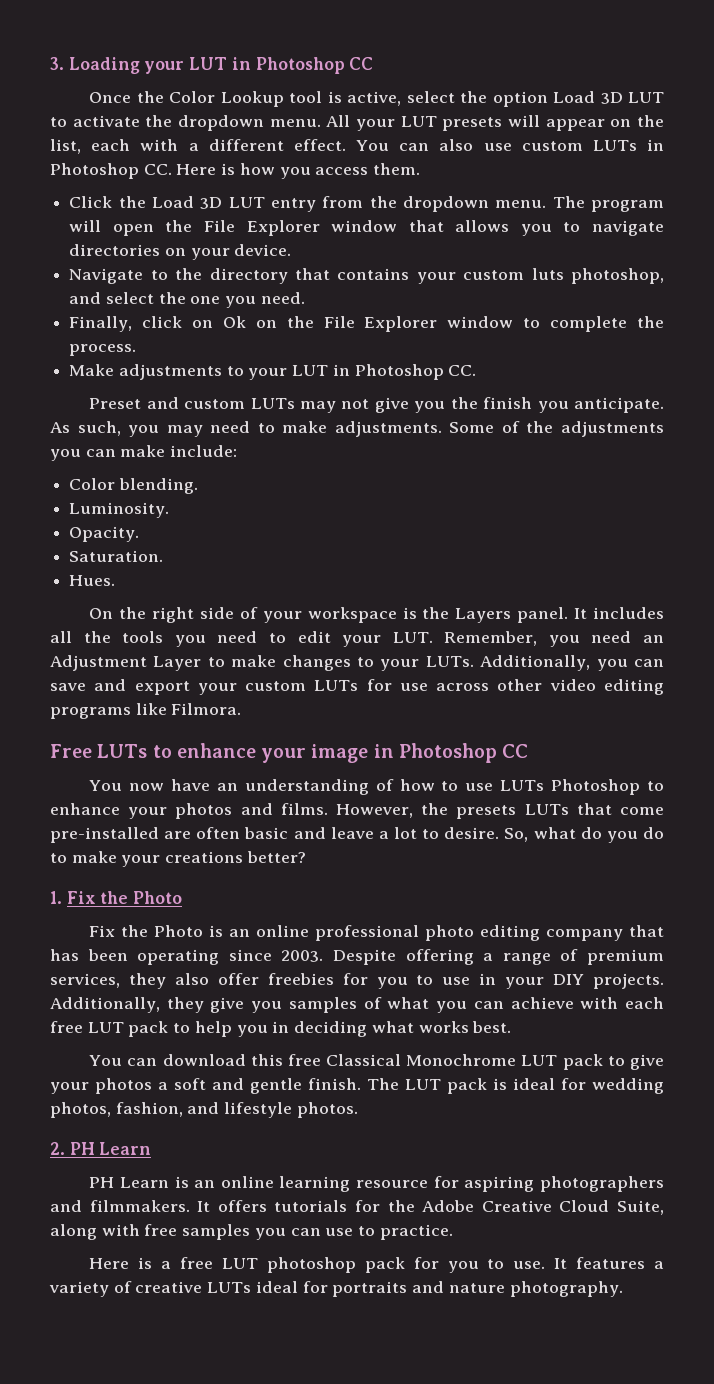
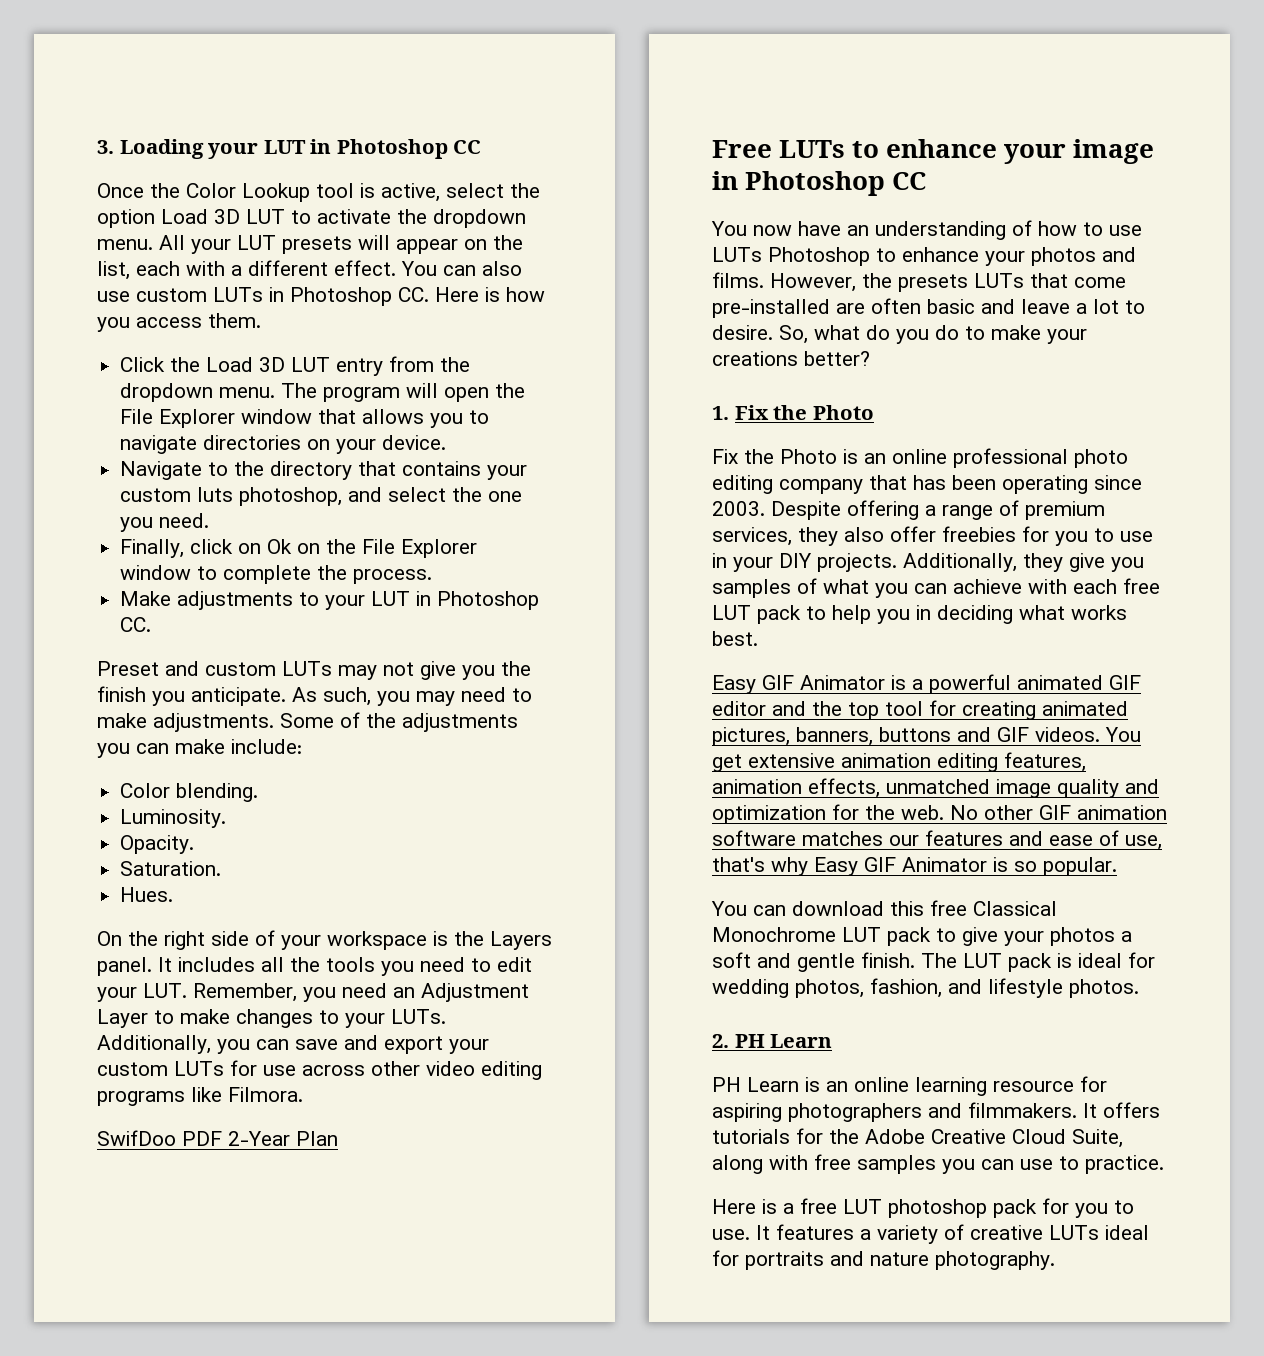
+ SwifDoo PDF 2-Year Plan
+ Easy GIF Animator is a powerful animated GIF editor and the top tool for creating animated pictures, banners, buttons and GIF videos. You get extensive animation editing features, animation effects, unmatched image quality and optimization for the web. No other GIF animation software matches our features and ease of use, that's why Easy GIF Animator is so popular.

